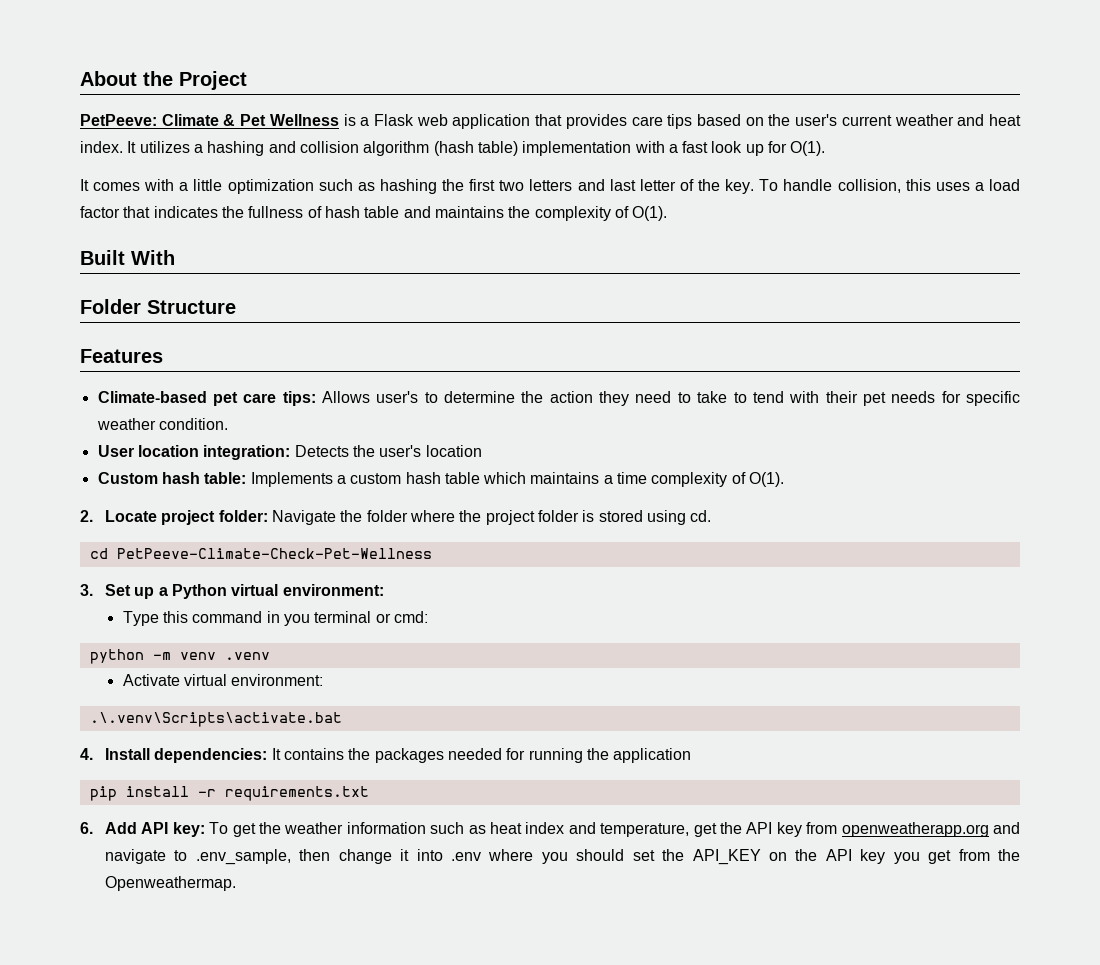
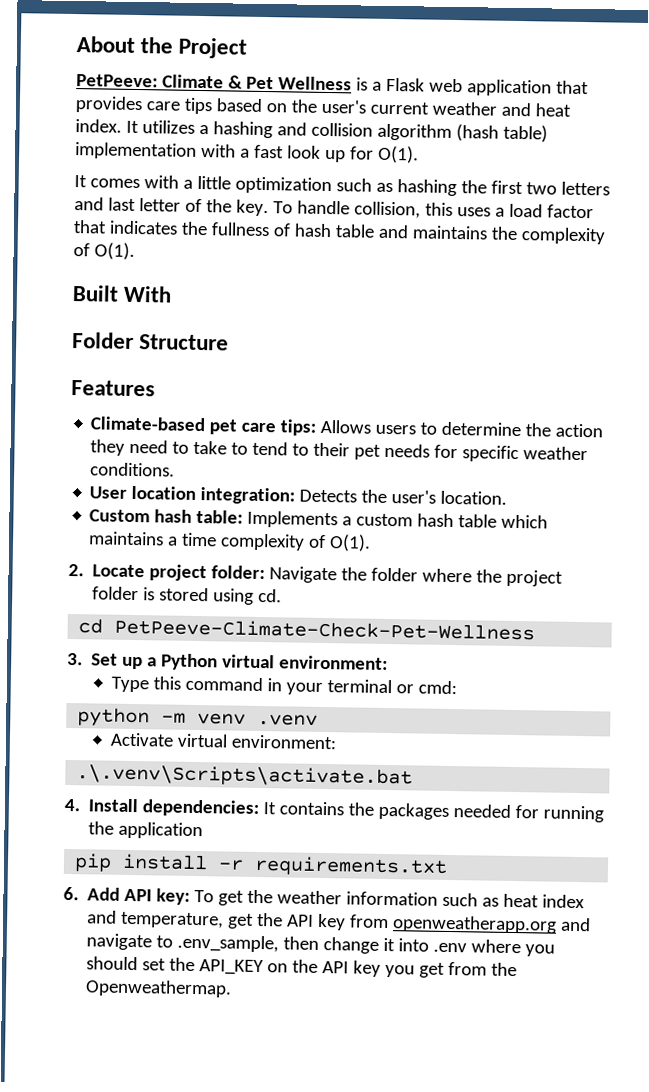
- Climate-based pet care tips: Allows user's to determine the action they need to take to tend with their pet needs for specific weather condition.
+ Climate-based pet care tips: Allows users to determine the action they need to take to tend to their pet needs for specific weather conditions.
- User location integration: Detects the user's location
+ User location integration: Detects the user's location.
- Type this command in you terminal or cmd:
+ Type this command in your terminal or cmd:

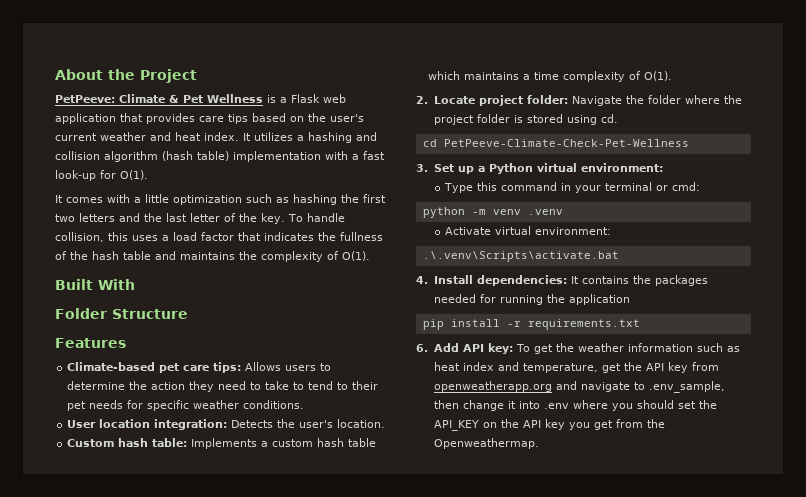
- It utilizes a hashing and collision algorithm (hash table) implementation with a fast look up for O(1).
+ It utilizes a hashing and collision algorithm (hash table) implementation with a fast look-up for O(1).
- It comes with a little optimization such as hashing the first two letters and last letter of the key.
+ It comes with a little optimization such as hashing the first two letters and the last letter of the key.
- To handle collision, this uses a load factor that indicates the fullness of hash table and maintains the complexity of O(1).
+ To handle collision, this uses a load factor that indicates the fullness of the hash table and maintains the complexity of O(1).

